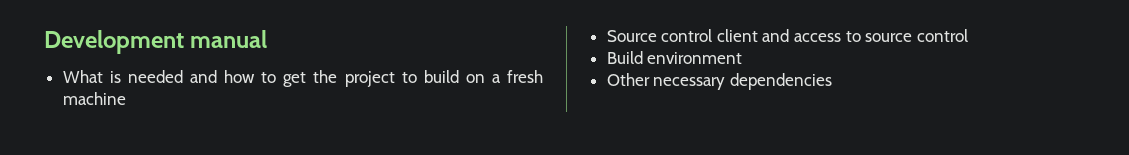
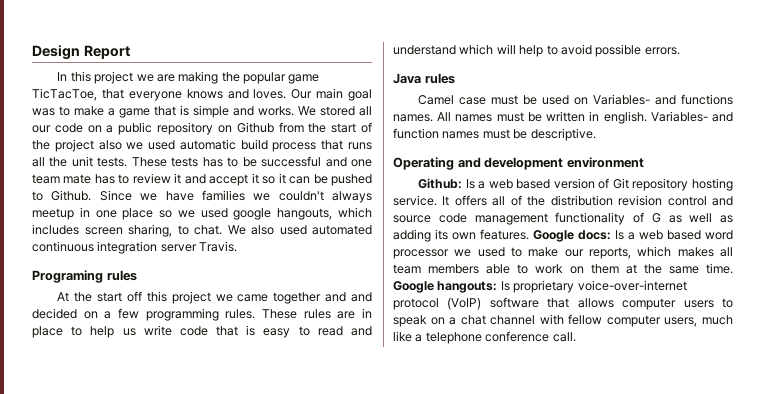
- Development manual
- What is needed and how to get the project to build on a fresh machine
- Source control client and access to source control
- Build environment
- Other necessary dependencies
+ Design Report
+ In this project we are making the popular game TicTacToe, that everyone knows and loves. Our main goal was to make a game that is simple and works. We stored all our code on a public repository on Github from the start of the project also we used automatic build process that runs all the unit tests. These tests has to be successful and one team mate has to review it and accept it so it can be pushed to Github. Since we have families we couldn't always meetup in one place so we used google hangouts, which includes screen sharing, to chat. We also used automated continuous integration server Travis.
+ Programing rules
+ At the start off this project we came together and and decided on a few programming rules. These rules are in place to help us write code that is easy to read and understand which will help to avoid possible errors.
+ Java rules
+ Camel case must be used on Variables- and functions names. All names must be written in english. Variables- and function names must be descriptive.
+ Operating and development environment
+ Github: Is a web based version of Git repository hosting service. It offers all of the distribution revision control and source code management functionality of G as well as adding its own features. Google docs: Is a web based word processor we used to make our reports, which makes all team members able to work on them at the same time. Google hangouts: Is proprietary voice-over-internet protocol (VoIP) software that allows computer users to speak on a chat channel with fellow computer users, much like a telephone conference call.

